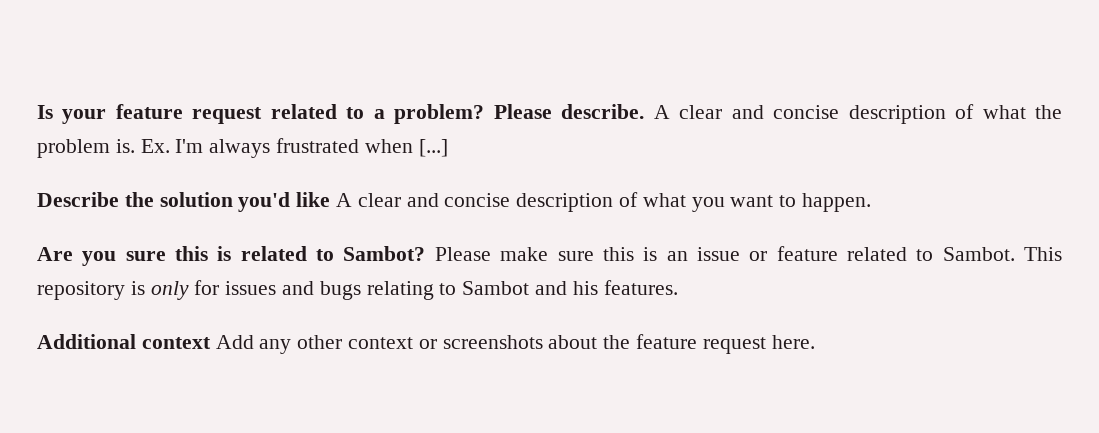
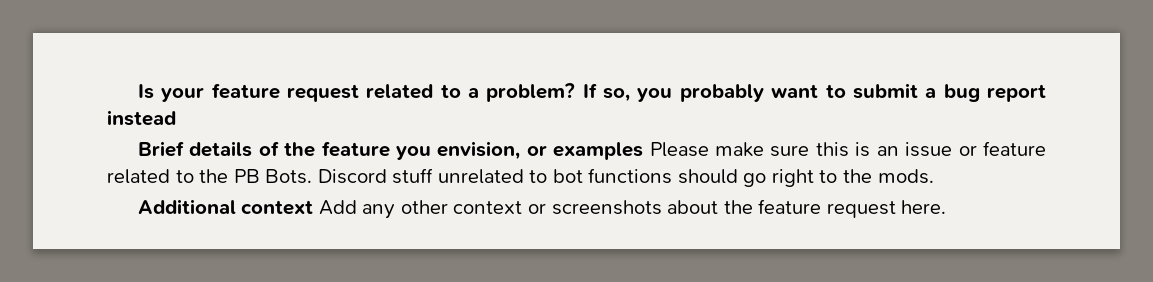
- Please describe. A clear and concise description of what the problem is. Ex. I'm always frustrated when [...]
- Describe the solution you'd like A clear and concise description of what you want to happen.
- Are you sure this is related to Sambot? Please make sure this is an issue or feature related to Sambot. This repository is only for issues and bugs relating to Sambot and his features.
+ If so, you probably want to submit a bug report instead
+ Brief details of the feature you envision, or examples Please make sure this is an issue or feature related to the PB Bots. Discord stuff unrelated to bot functions should go right to the mods.

